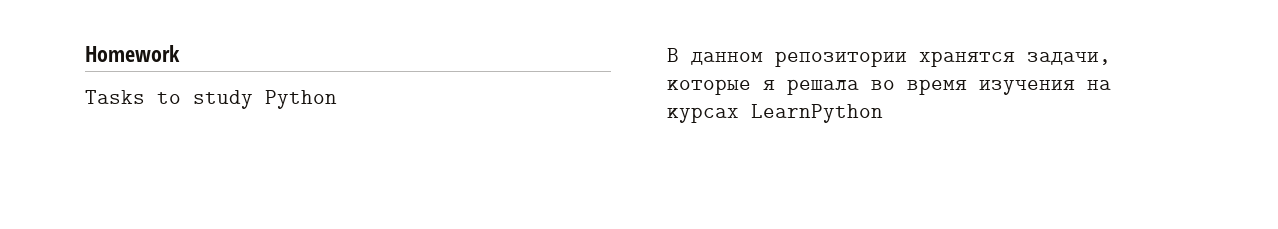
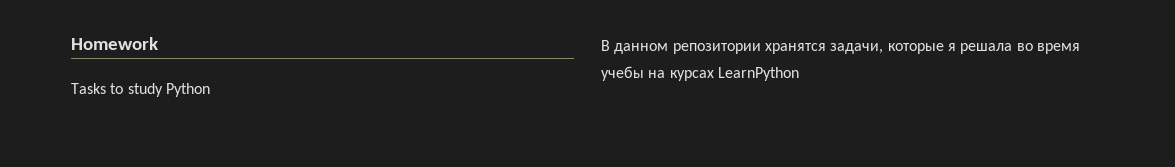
- В данном репозитории хранятся задачи, которые я решала во время изучения на курсах LearnPython
+ В данном репозитории хранятся задачи, которые я решала во время учебы на курсах LearnPython

